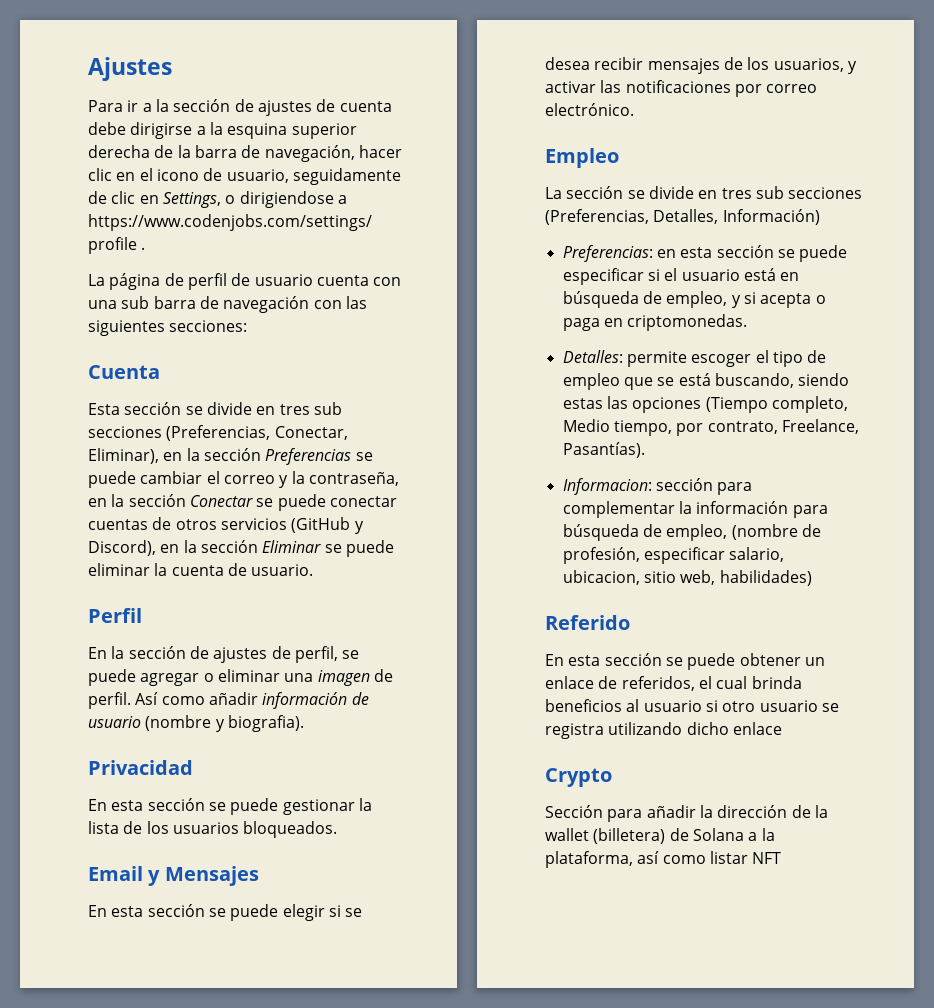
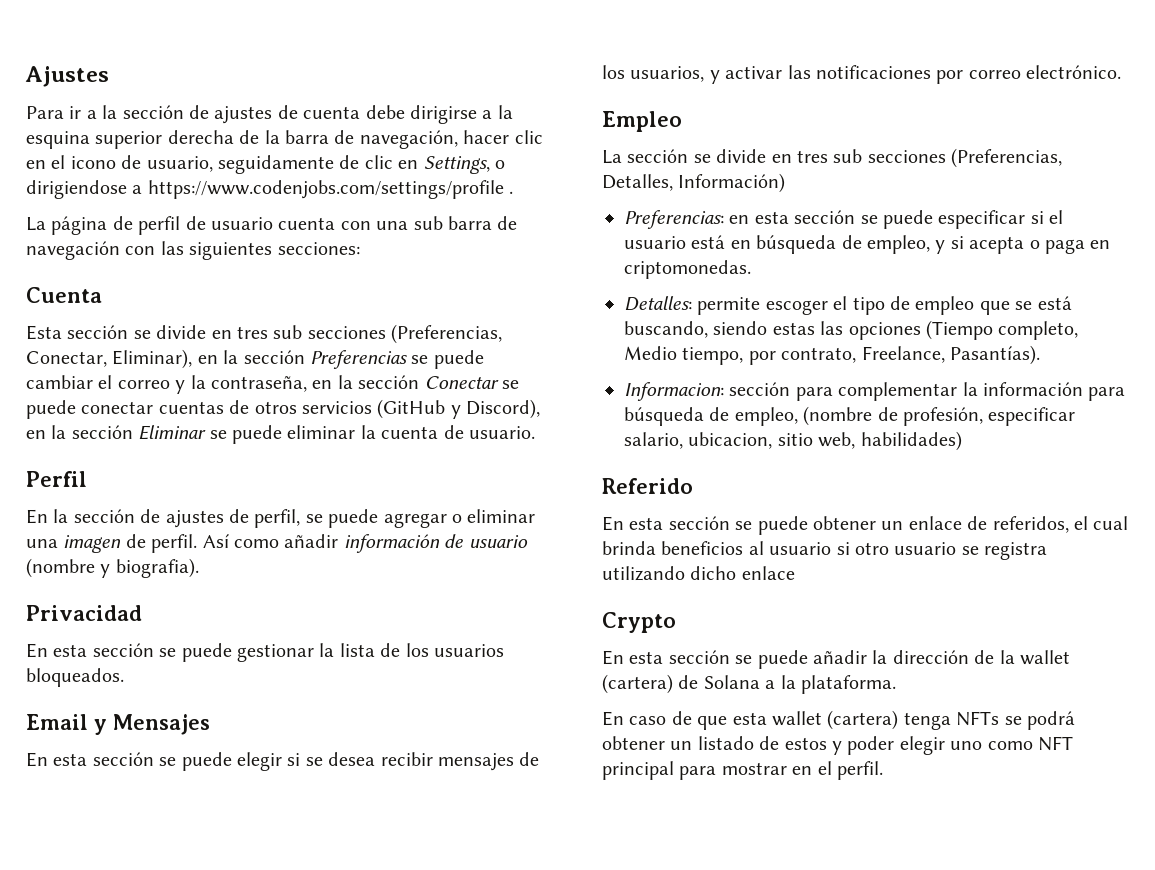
- Sección para añadir la dirección de la wallet (billetera) de Solana a la plataforma, así como listar NFT
+ En esta sección se puede añadir la dirección de la wallet (cartera) de Solana a la plataforma.
+ En caso de que esta wallet (cartera) tenga NFTs se podrá obtener un listado de estos y poder elegir uno como NFT principal para mostrar en el perfil.

